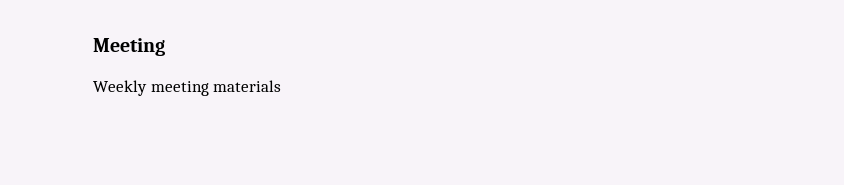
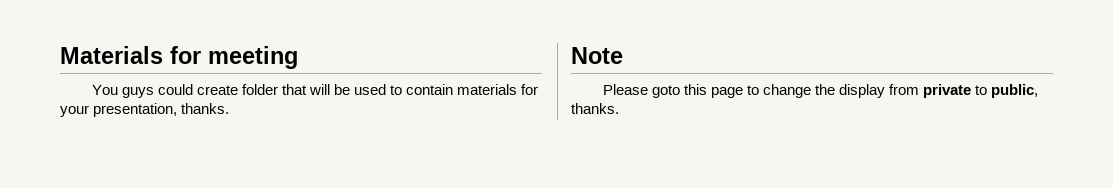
- Meeting
- Weekly meeting materials
+ Materials for meeting
+ You guys could create folder that will be used to contain materials for your presentation, thanks.
+ Note
+ Please goto this page to change the display from private to public, thanks.

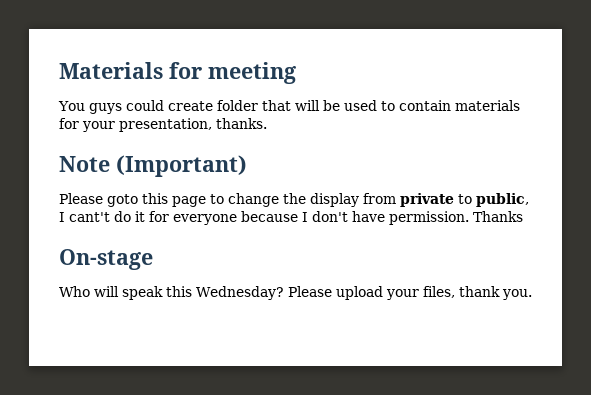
- Note
+ Note (Important)
- Please goto this page to change the display from private to public, thanks.
+ Please goto this page to change the display from private to public, I cant't do it for everyone because I don't have permission. Thanks
+ On-stage
+ Who will speak this Wednesday? Please upload your files, thank you.

